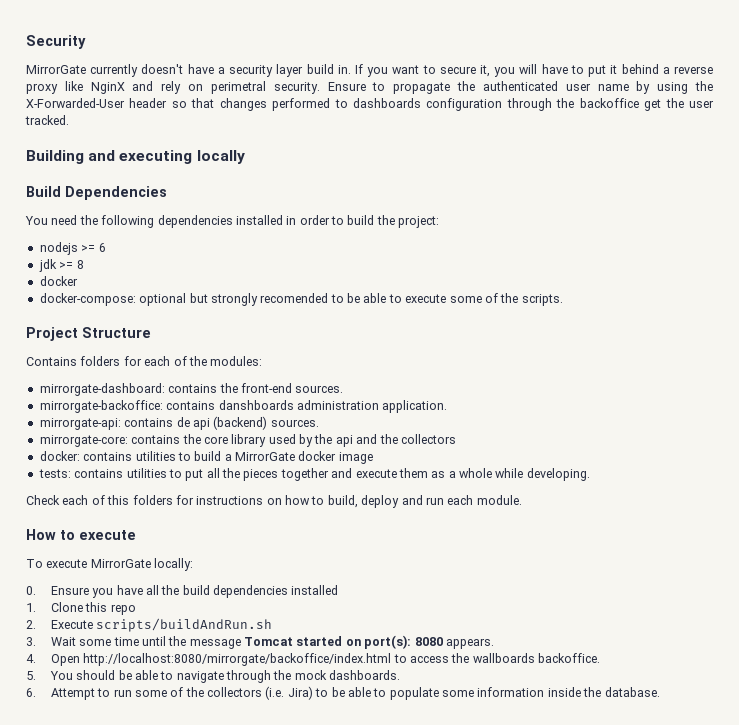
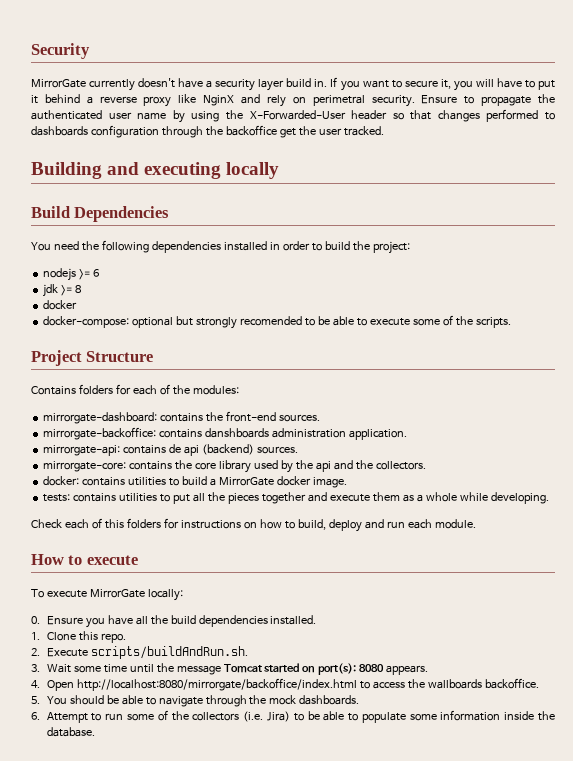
- mirrorgate-core: contains the core library used by the api and the collectors
+ mirrorgate-core: contains the core library used by the api and the collectors.
- docker: contains utilities to build a MirrorGate docker image
+ docker: contains utilities to build a MirrorGate docker image.
- 0. Ensure you have all the build dependencies installed
+ 0. Ensure you have all the build dependencies installed.
- 1. Clone this repo
+ 1. Clone this repo.
- 2. Execute scripts/buildAndRun.sh
+ 2. Execute scripts/buildAndRun.sh.

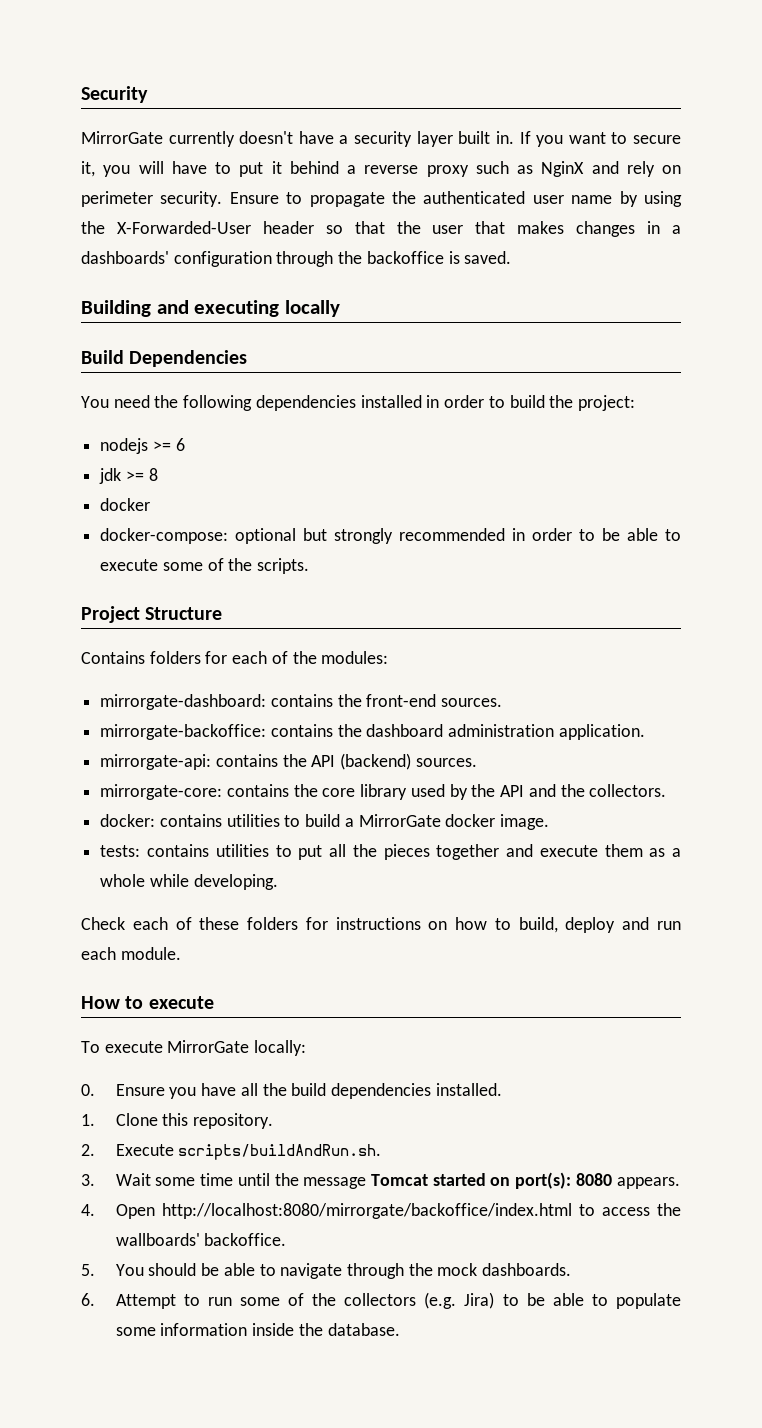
- MirrorGate currently doesn't have a security layer build in.
+ MirrorGate currently doesn't have a security layer built in.
- If you want to secure it, you will have to put it behind a reverse proxy like NginX and rely on perimetral security.
+ If you want to secure it, you will have to put it behind a reverse proxy such as NginX and rely on perimeter security.
- Ensure to propagate the authenticated user name by using the X-Forwarded-User header so that changes performed to dashboards configuration through the backoffice get the user tracked.
+ Ensure to propagate the authenticated user name by using the X-Forwarded-User header so that the user that makes changes in a dashboards' configuration through the backoffice is saved.
- docker-compose: optional but strongly recomended to be able to execute some of the scripts.
+ docker-compose: optional but strongly recommended in order to be able to execute some of the scripts.
- mirrorgate-backoffice: contains danshboards administration application.
+ mirrorgate-backoffice: contains the dashboard administration application.
- mirrorgate-api: contains de api (backend) sources.
+ mirrorgate-api: contains the API (backend) sources.
- mirrorgate-core: contains the core library used by the api and the collectors.
+ mirrorgate-core: contains the core library used by the API and the collectors.
- Check each of this folders for instructions on how to build, deploy and run each module.
+ Check each of these folders for instructions on how to build, deploy and run each module.
- 1. Clone this repo.
+ 1. Clone this repository.
- 4. Open http://localhost:8080/mirrorgate/backoffice/index.html to access the wallboards backoffice.
+ 4. Open http://localhost:8080/mirrorgate/backoffice/index.html to access the wallboards' backoffice.
- 6. Attempt to run some of the collectors (i.e. Jira) to be able to populate some information inside the database.
+ 6. Attempt to run some of the collectors (e.g. Jira) to be able to populate some information inside the database.

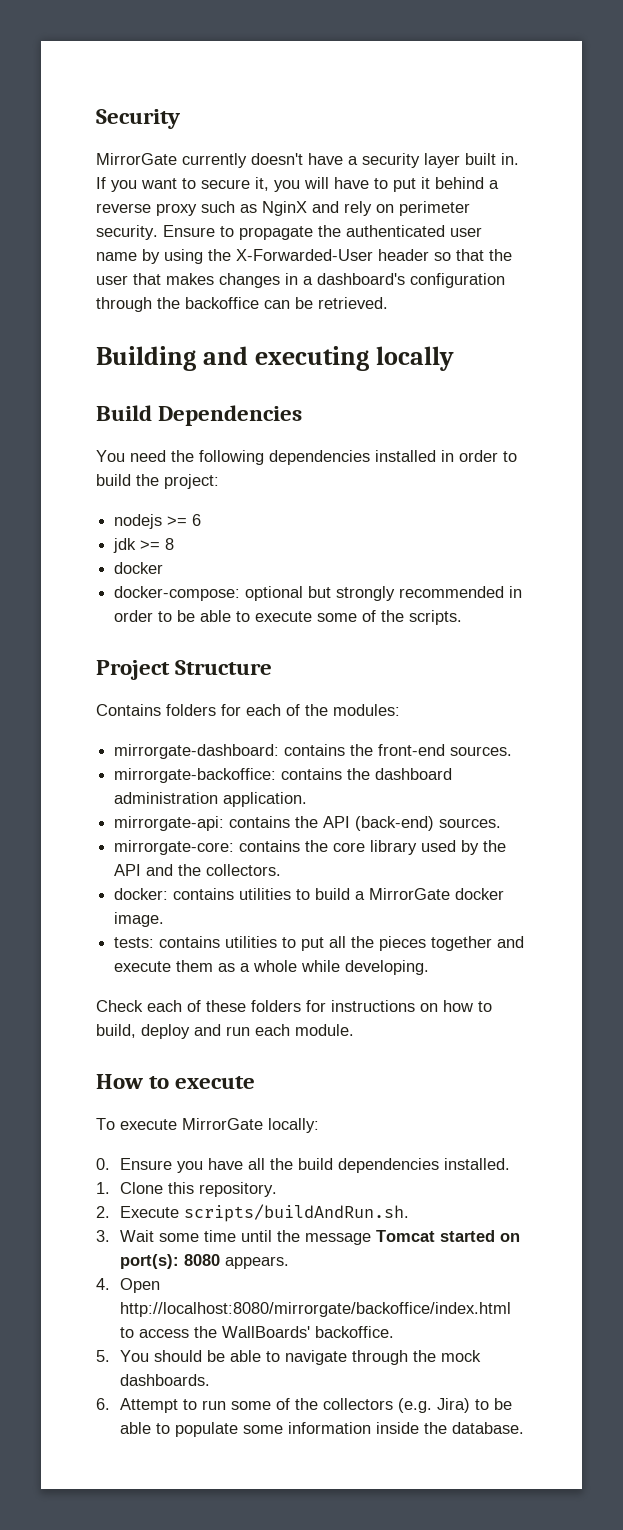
- Ensure to propagate the authenticated user name by using the X-Forwarded-User header so that the user that makes changes in a dashboards' configuration through the backoffice is saved.
+ Ensure to propagate the authenticated user name by using the X-Forwarded-User header so that the user that makes changes in a dashboard's configuration through the backoffice can be retrieved.
- mirrorgate-api: contains the API (backend) sources.
+ mirrorgate-api: contains the API (back-end) sources.
- 4. Open http://localhost:8080/mirrorgate/backoffice/index.html to access the wallboards' backoffice.
+ 4. Open http://localhost:8080/mirrorgate/backoffice/index.html to access the WallBoards' backoffice.

